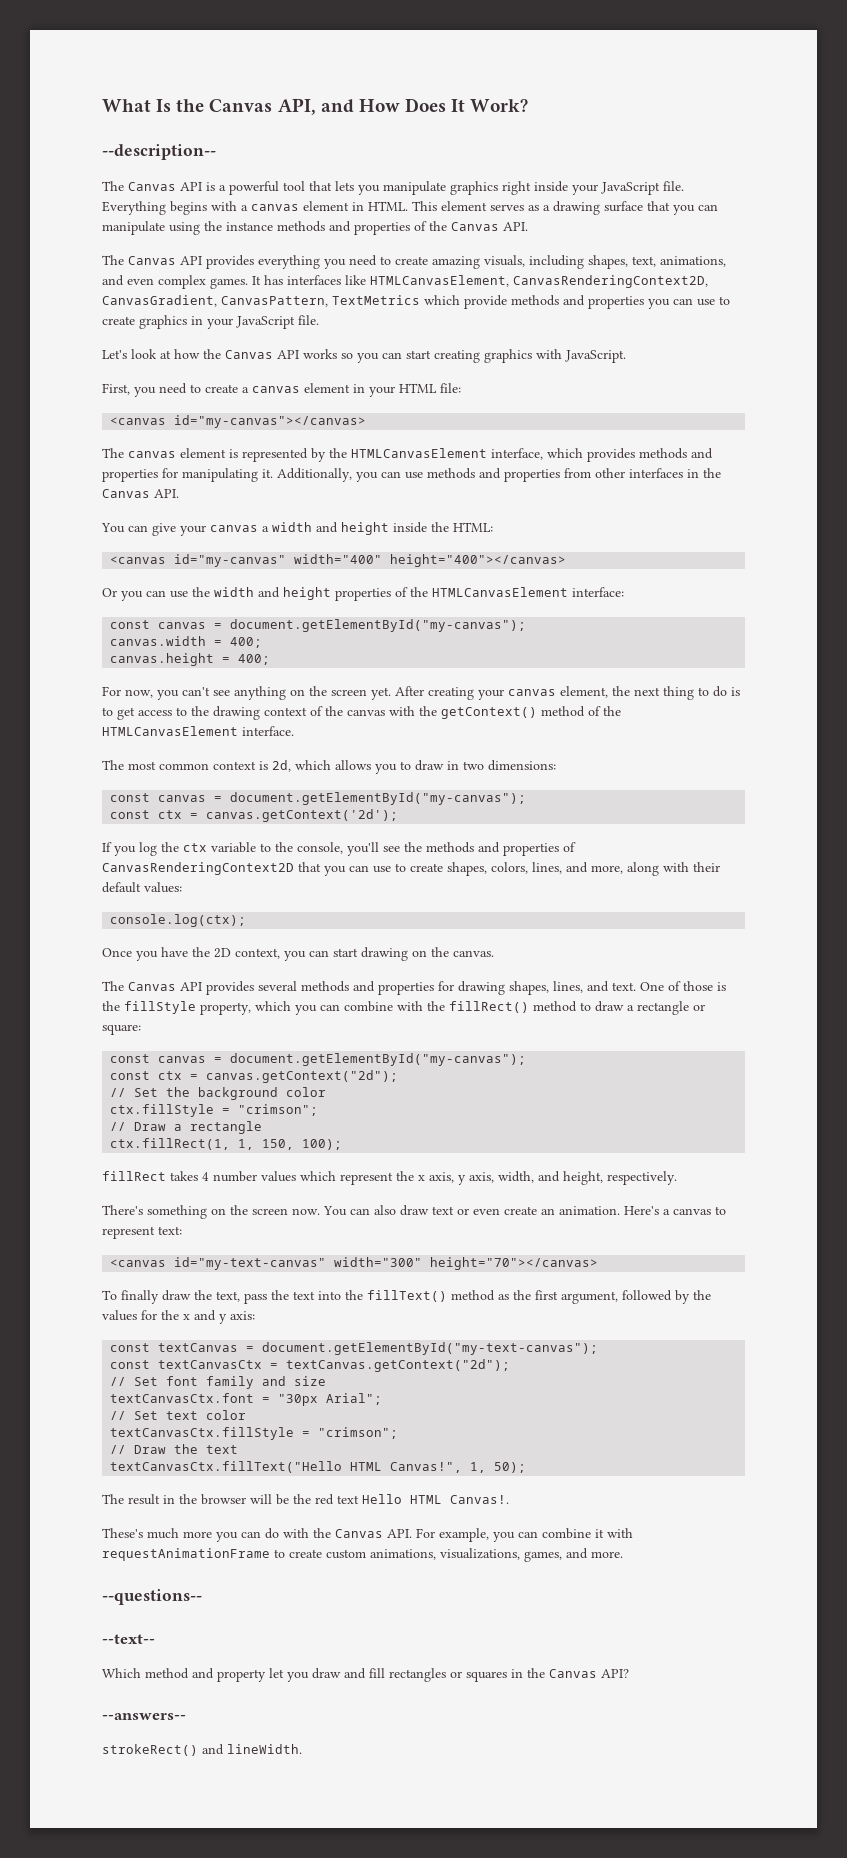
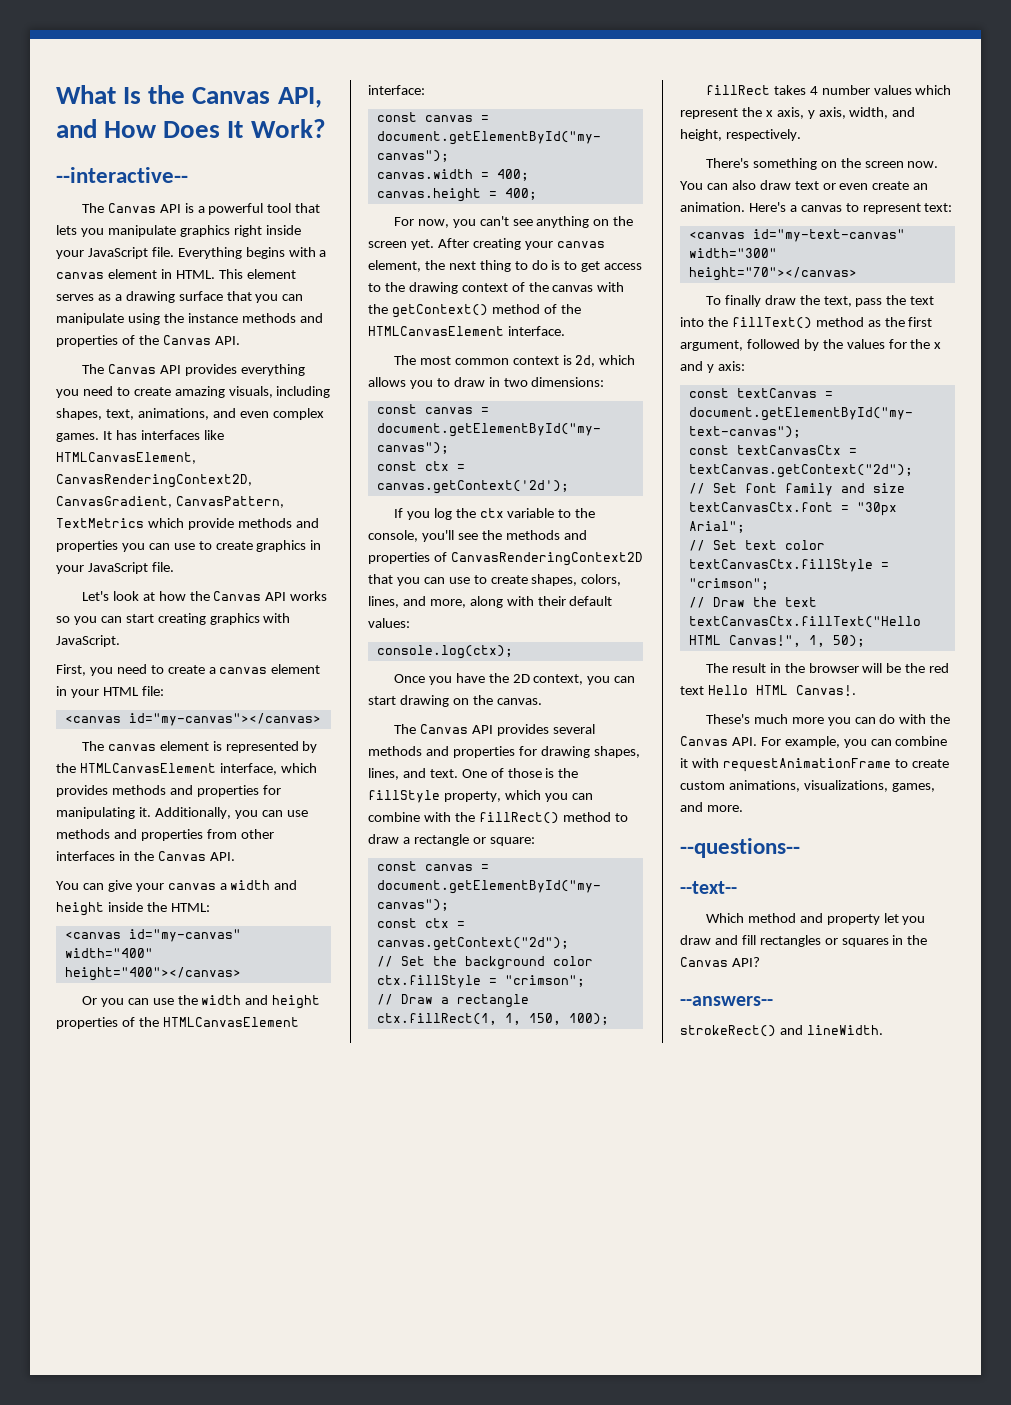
- --description--
+ --interactive--

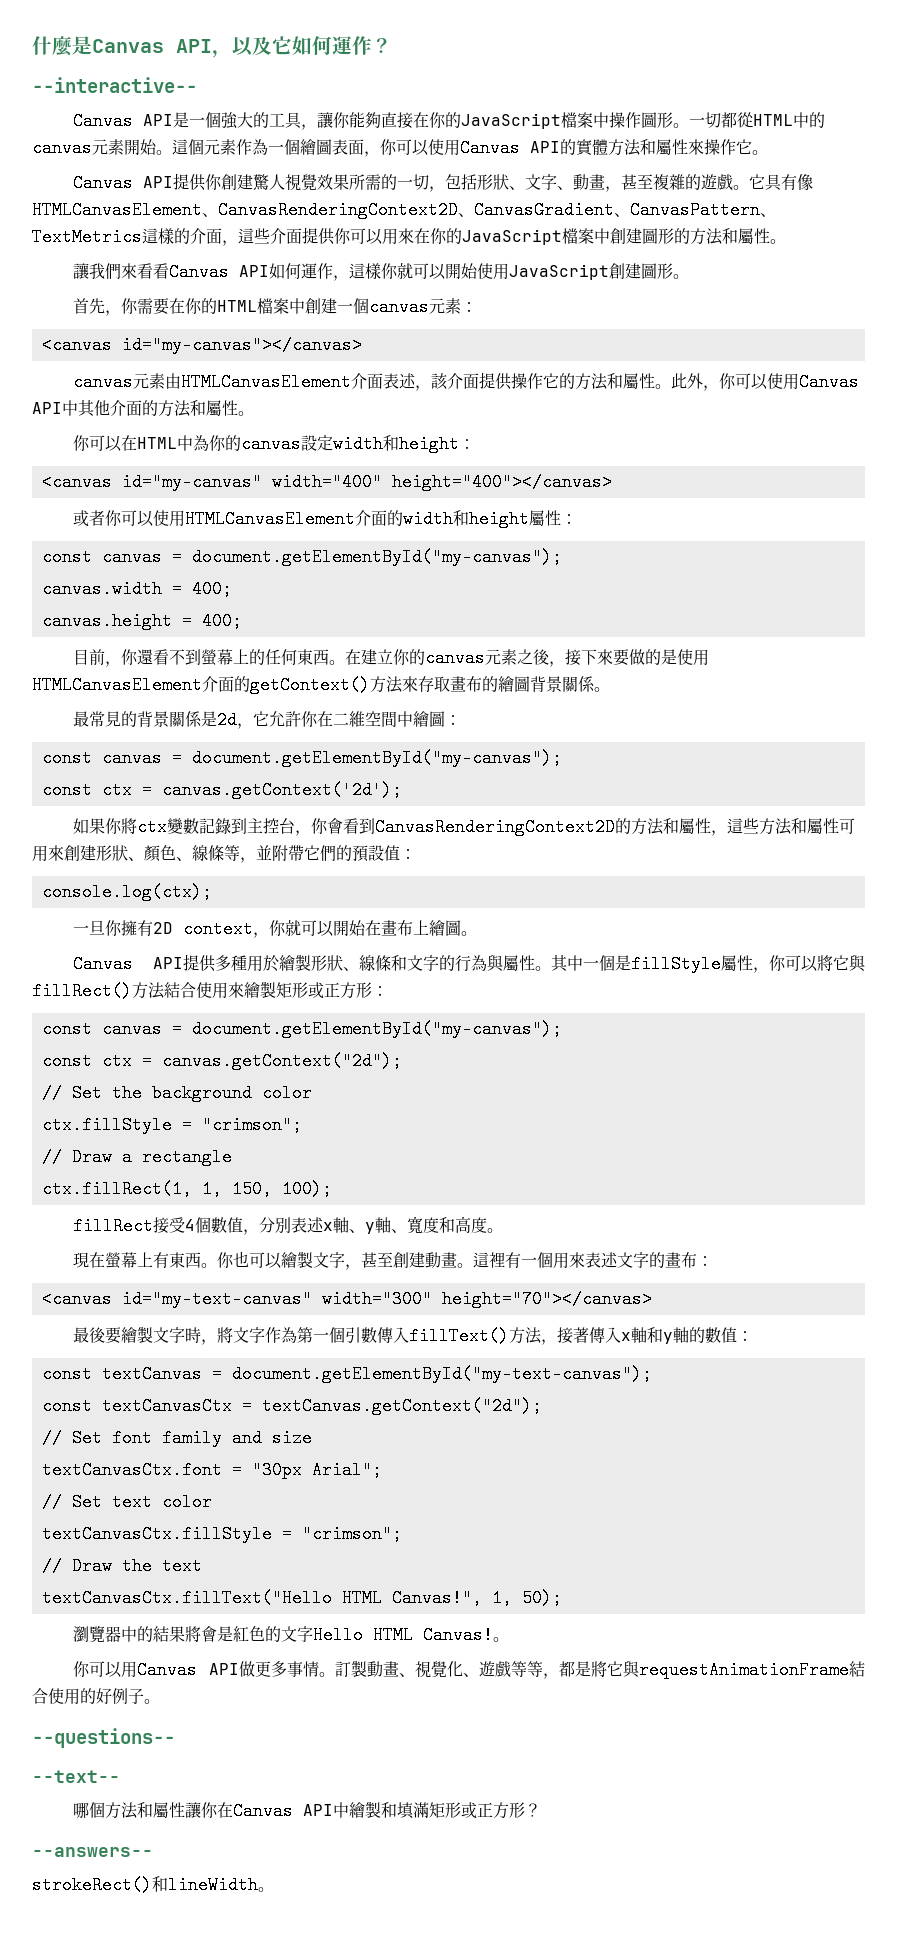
- What Is the Canvas API, and How Does It Work?
+ 什麼是Canvas API，以及它如何運作？
- The Canvas API is a powerful tool that lets you manipulate graphics right inside your JavaScript file. Everything begins with a canvas element in HTML. This element serves as a drawing surface that you can manipulate using the instance methods and properties of the Canvas API.
- The Canvas API provides everything you need to create amazing visuals, including shapes, text, animations, and even complex games. It has interfaces like HTMLCanvasElement, CanvasRenderingContext2D, CanvasGradient, CanvasPattern, TextMetrics which provide methods and properties you can use to create graphics in your JavaScript file.
- Let's look at how the Canvas API works so you can start creating graphics with JavaScript.
- First, you need to create a canvas element in your HTML file:
+ Canvas API是一個強大的工具，讓你能夠直接在你的JavaScript檔案中操作圖形。一切都從HTML中的canvas元素開始。這個元素作為一個繪圖表面，你可以使用Canvas API的實體方法和屬性來操作它。
+ Canvas API提供你創建驚人視覺效果所需的一切，包括形狀、文字、動畫，甚至複雜的遊戲。它具有像HTMLCanvasElement、CanvasRenderingContext2D、CanvasGradient、CanvasPattern、TextMetrics這樣的介面，這些介面提供你可以用來在你的JavaScript檔案中創建圖形的方法和屬性。
+ 讓我們來看看Canvas API如何運作，這樣你就可以開始使用JavaScript創建圖形。
+ 首先，你需要在你的HTML檔案中創建一個canvas元素：
  <canvas id="my-canvas"></canvas>
- The canvas element is represented by the HTMLCanvasElement interface, which provides methods and properties for manipulating it. Additionally, you can use methods and properties from other interfaces in the Canvas API.
- You can give your canvas a width and height inside the HTML:
+ canvas元素由HTMLCanvasElement介面表述，該介面提供操作它的方法和屬性。此外，你可以使用Canvas API中其他介面的方法和屬性。
+ 你可以在HTML中為你的canvas設定width和height：
  <canvas id="my-canvas" width="400" height="400"></canvas>
- Or you can use the width and height properties of the HTMLCanvasElement interface:
+ 或者你可以使用HTMLCanvasElement介面的width和height屬性：
- For now, you can't see anything on the screen yet. After creating your canvas element, the next thing to do is to get access to the drawing context of the canvas with the getContext() method of the HTMLCanvasElement interface.
- The most common context is 2d, which allows you to draw in two dimensions:
+ 目前，你還看不到螢幕上的任何東西。在建立你的canvas元素之後，接下來要做的是使用HTMLCanvasElement介面的getContext()方法來存取畫布的繪圖背景關係。
+ 最常見的背景關係是2d，它允許你在二維空間中繪圖：
- If you log the ctx variable to the console, you'll see the methods and properties of CanvasRenderingContext2D that you can use to create shapes, colors, lines, and more, along with their default values:
+ 如果你將ctx變數記錄到主控台，你會看到CanvasRenderingContext2D的方法和屬性，這些方法和屬性可用來創建形狀、顏色、線條等，並附帶它們的預設值：
  console.log(ctx);
- Once you have the 2D context, you can start drawing on the canvas.
- The Canvas API provides several methods and properties for drawing shapes, lines, and text. One of those is the fillStyle property, which you can combine with the fillRect() method to draw a rectangle or square:
+ 一旦你擁有2D context，你就可以開始在畫布上繪圖。
+ Canvas API提供多種用於繪製形狀、線條和文字的行為與屬性。其中一個是fillStyle屬性，你可以將它與fillRect()方法結合使用來繪製矩形或正方形：
- fillRect takes 4 number values which represent the x axis, y axis, width, and height, respectively.
- There's something on the screen now. You can also draw text or even create an animation. Here's a canvas to represent text:
+ fillRect接受4個數值，分別表述x軸、y軸、寬度和高度。
+ 現在螢幕上有東西。你也可以繪製文字，甚至創建動畫。這裡有一個用來表述文字的畫布：
  <canvas id="my-text-canvas" width="300" height="70"></canvas>
- To finally draw the text, pass the text into the fillText() method as the first argument, followed by the values for the x and y axis:
+ 最後要繪製文字時，將文字作為第一個引數傳入fillText()方法，接著傳入x軸和y軸的數值：
- The result in the browser will be the red text Hello HTML Canvas!.
- These's much more you can do with the Canvas API. For example, you can combine it with requestAnimationFrame to create custom animations, visualizations, games, and more.
+ 瀏覽器中的結果將會是紅色的文字Hello HTML Canvas!。
+ 你可以用Canvas API做更多事情。訂製動畫、視覺化、遊戲等等，都是將它與requestAnimationFrame結合使用的好例子。
  --questions--
  --text--
- Which method and property let you draw and fill rectangles or squares in the Canvas API?
+ 哪個方法和屬性讓你在Canvas API中繪製和填滿矩形或正方形？
- strokeRect() and lineWidth.
+ strokeRect()和lineWidth。

